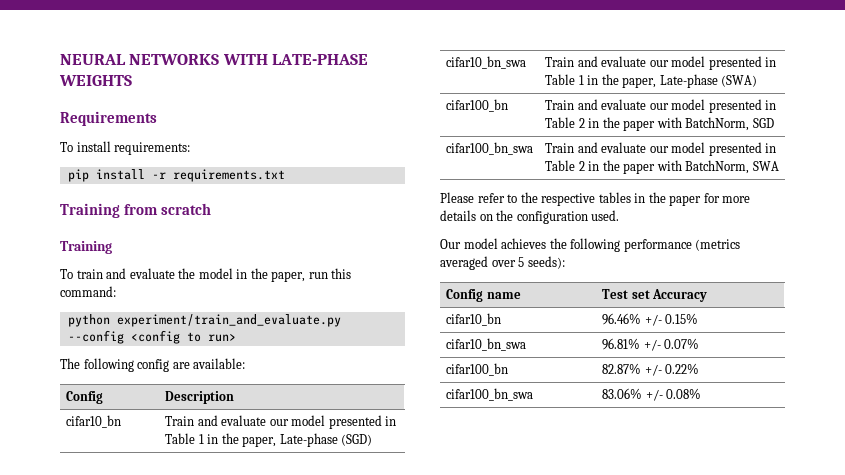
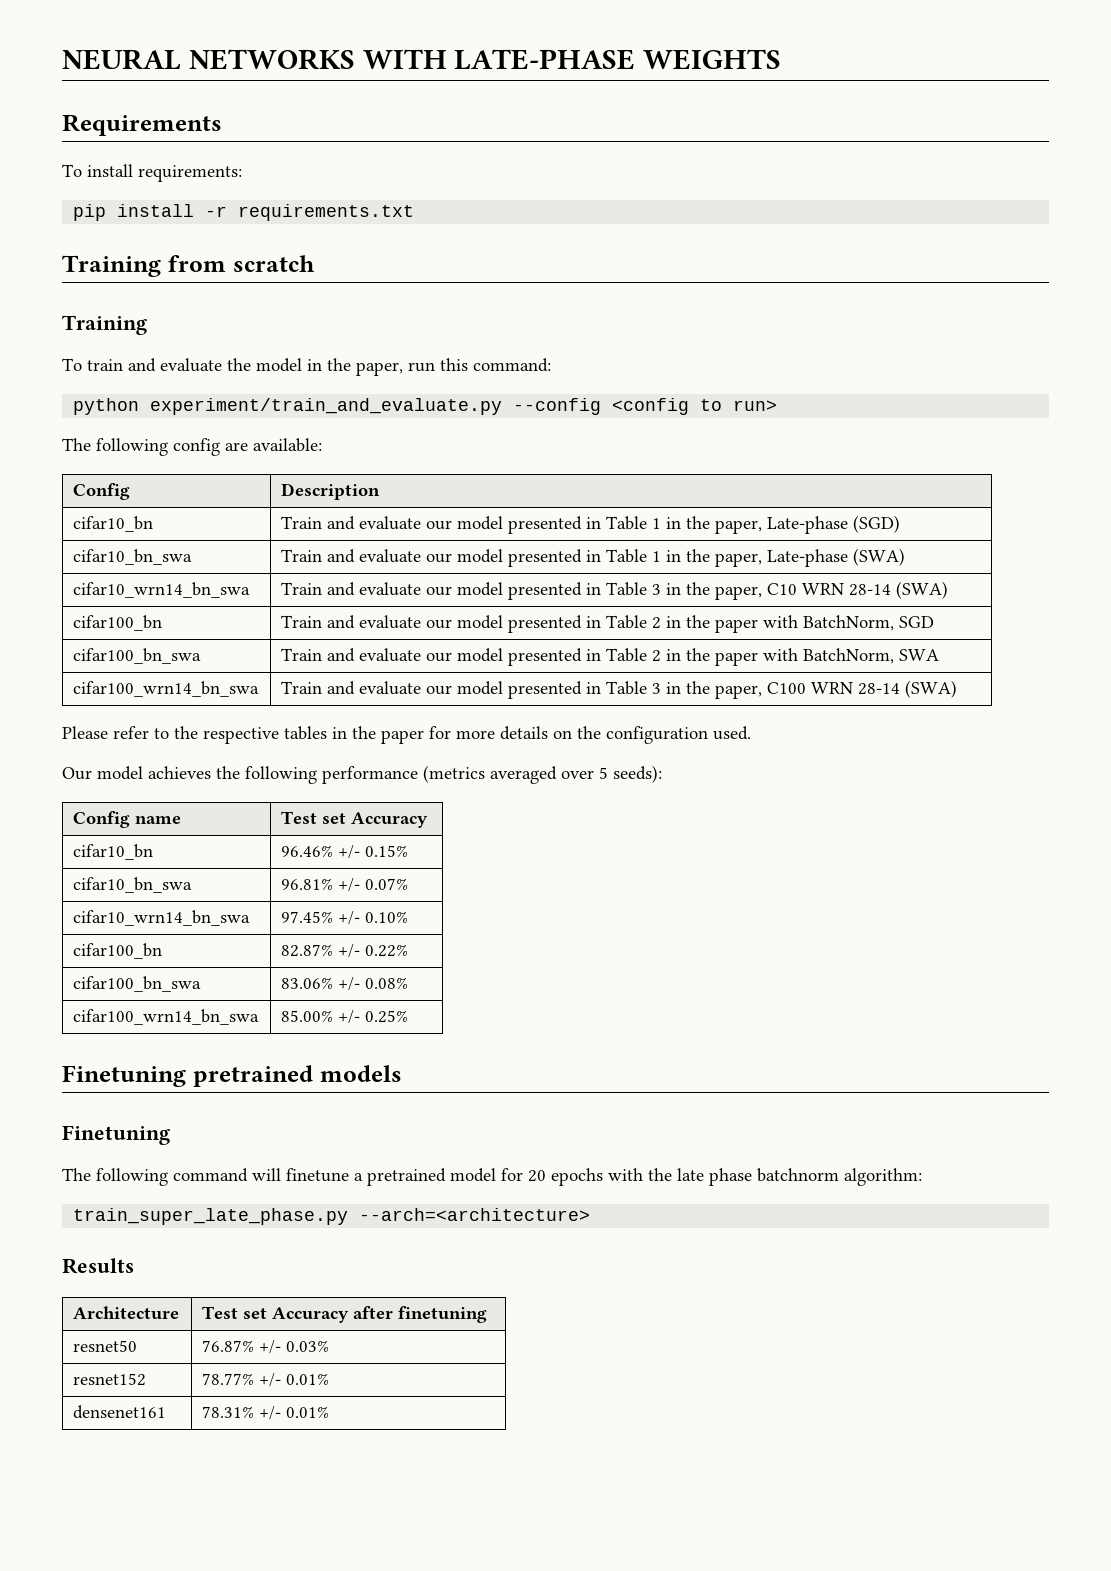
+ cifar10_wrn14_bn_swa | Train and evaluate our model presented in Table 3 in the paper, C10 WRN 28-14 (SWA)
+ cifar100_wrn14_bn_swa | Train and evaluate our model presented in Table 3 in the paper, C100 WRN 28-14 (SWA)
+ cifar10_wrn14_bn_swa | 97.45% +/- 0.10%
+ cifar100_wrn14_bn_swa | 85.00% +/- 0.25%
+ Finetuning pretrained models
+ Finetuning
+ The following command will finetune a pretrained model for 20 epochs with the late phase batchnorm algorithm:
+ train_super_late_phase.py --arch=<architecture>
+ Results
+ Architecture | Test set Accuracy after finetuning
+ resnet50 | 76.87% +/- 0.03%
+ resnet152 | 78.77% +/- 0.01%
+ densenet161 | 78.31% +/- 0.01%

